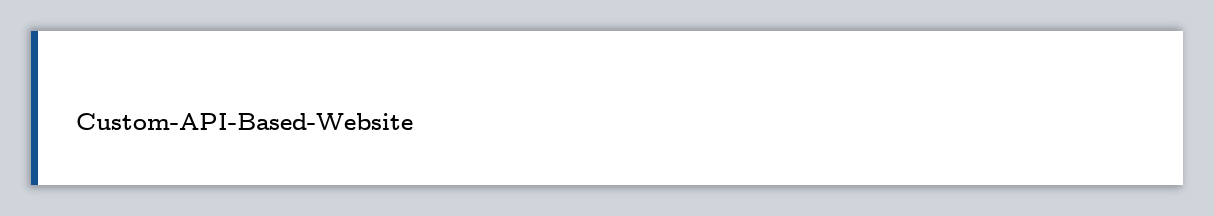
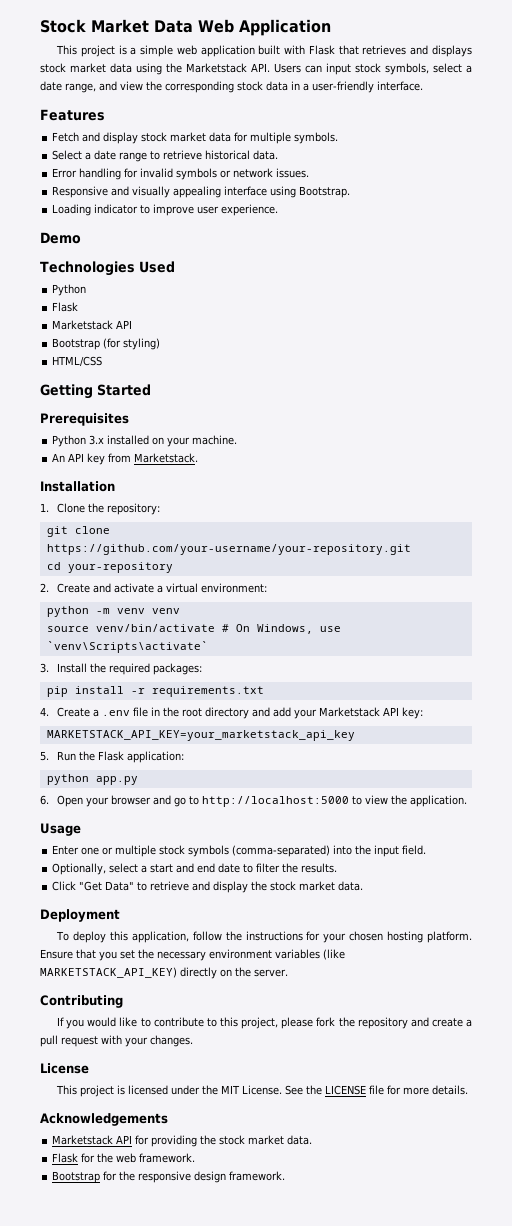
- Custom-API-Based-Website
+ Stock Market Data Web Application
+ This project is a simple web application built with Flask that retrieves and displays stock market data using the Marketstack API. Users can input stock symbols, select a date range, and view the corresponding stock data in a user-friendly interface.
+ Features
+ Fetch and display stock market data for multiple symbols.
+ Select a date range to retrieve historical data.
+ Error handling for invalid symbols or network issues.
+ Responsive and visually appealing interface using Bootstrap.
+ Loading indicator to improve user experience.
+ Demo
+ Technologies Used
+ Python
+ Flask
+ Marketstack API
+ Bootstrap (for styling)
+ HTML/CSS
+ Getting Started
+ Prerequisites
+ Python 3.x installed on your machine.
+ An API key from Marketstack.
+ Installation
+ 1. Clone the repository:
+ git clone https://github.com/your-username/your-repository.git
+ cd your-repository
+ 2. Create and activate a virtual environment:
+ python -m venv venv
+ source venv/bin/activate # On Windows, use `venv\Scripts\activate`
+ 3. Install the required packages:
+ pip install -r requirements.txt
+ 4. Create a .env file in the root directory and add your Marketstack API key:
+ MARKETSTACK_API_KEY=your_marketstack_api_key
+ 5. Run the Flask application:
+ python app.py
+ 6. Open your browser and go to http://localhost:5000 to view the application.
+ Usage
+ Enter one or multiple stock symbols (comma-separated) into the input field.
+ Optionally, select a start and end date to filter the results.
+ Click "Get Data" to retrieve and display the stock market data.
+ Deployment
+ To deploy this application, follow the instructions for your chosen hosting platform. Ensure that you set the necessary environment variables (like MARKETSTACK_API_KEY) directly on the server.
+ Contributing
+ If you would like to contribute to this project, please fork the repository and create a pull request with your changes.
+ License
+ This project is licensed under the MIT License. See the LICENSE file for more details.
+ Acknowledgements
+ Marketstack API for providing the stock market data.
+ Flask for the web framework.
+ Bootstrap for the responsive design framework.

